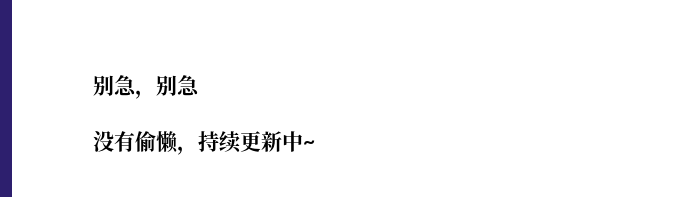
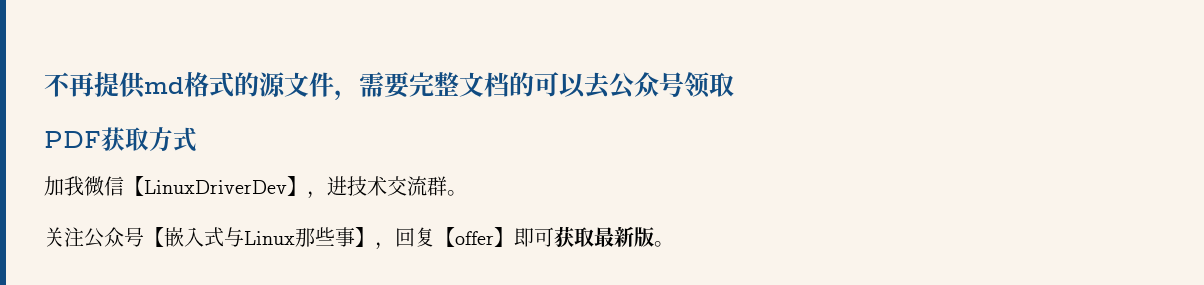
- 别急，别急
- 没有偷懒，持续更新中~
+ 不再提供md格式的源文件，需要完整文档的可以去公众号领取
+ PDF获取方式
+ 加我微信【LinuxDriverDev】，进技术交流群。
+ 关注公众号【嵌入式与Linux那些事】，回复【offer】即可获取最新版。

